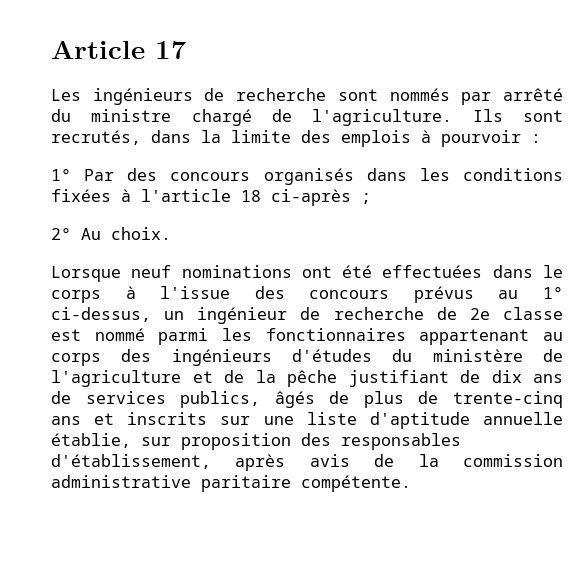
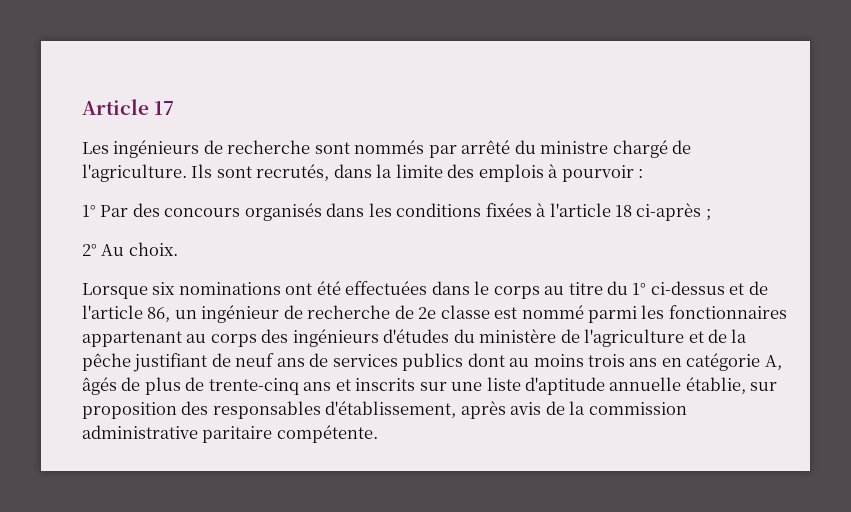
- Lorsque neuf nominations ont été effectuées dans le corps à l'issue des concours prévus au 1° ci-dessus, un ingénieur de recherche de 2e classe est nommé parmi les fonctionnaires appartenant au corps des ingénieurs d'études du ministère de l'agriculture et de la pêche justifiant de dix ans de services publics, âgés de plus de trente-cinq ans et inscrits sur une liste d'aptitude annuelle établie, sur proposition des responsables d'établissement, après avis de la commission administrative paritaire compétente.
+ Lorsque six nominations ont été effectuées dans le corps au titre du 1° ci-dessus et de l'article 86, un ingénieur de recherche de 2e classe est nommé parmi les fonctionnaires appartenant au corps des ingénieurs d'études du ministère de l'agriculture et de la pêche justifiant de neuf ans de services publics dont au moins trois ans en catégorie A, âgés de plus de trente-cinq ans et inscrits sur une liste d'aptitude annuelle établie, sur proposition des responsables d'établissement, après avis de la commission administrative paritaire compétente.

